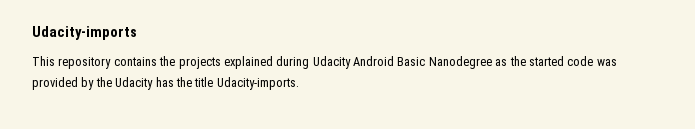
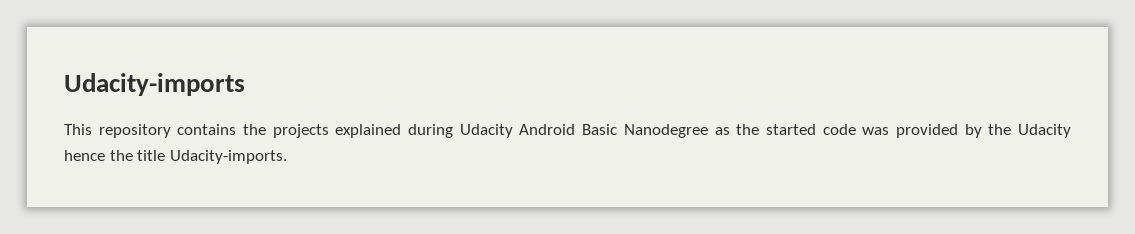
- This repository contains the projects explained during Udacity Android Basic Nanodegree as the started code was provided by the Udacity has the title Udacity-imports.
+ This repository contains the projects explained during Udacity Android Basic Nanodegree as the started code was provided by the Udacity hence the title Udacity-imports.

